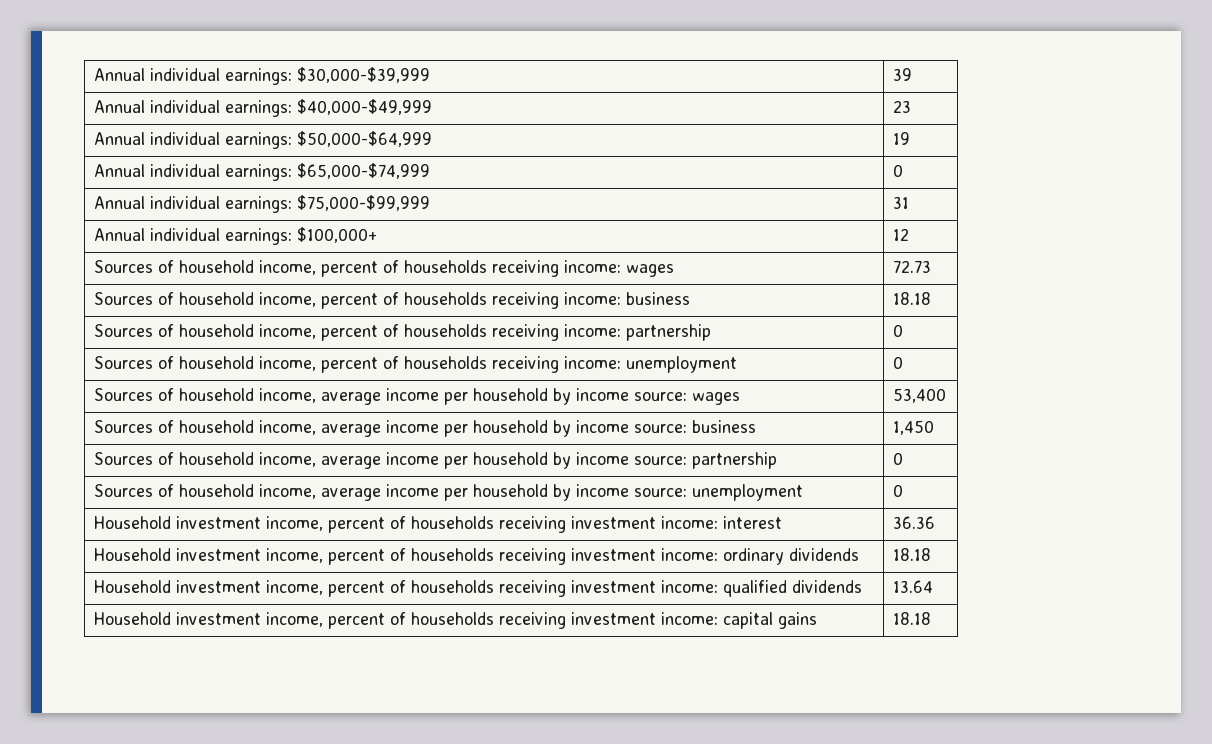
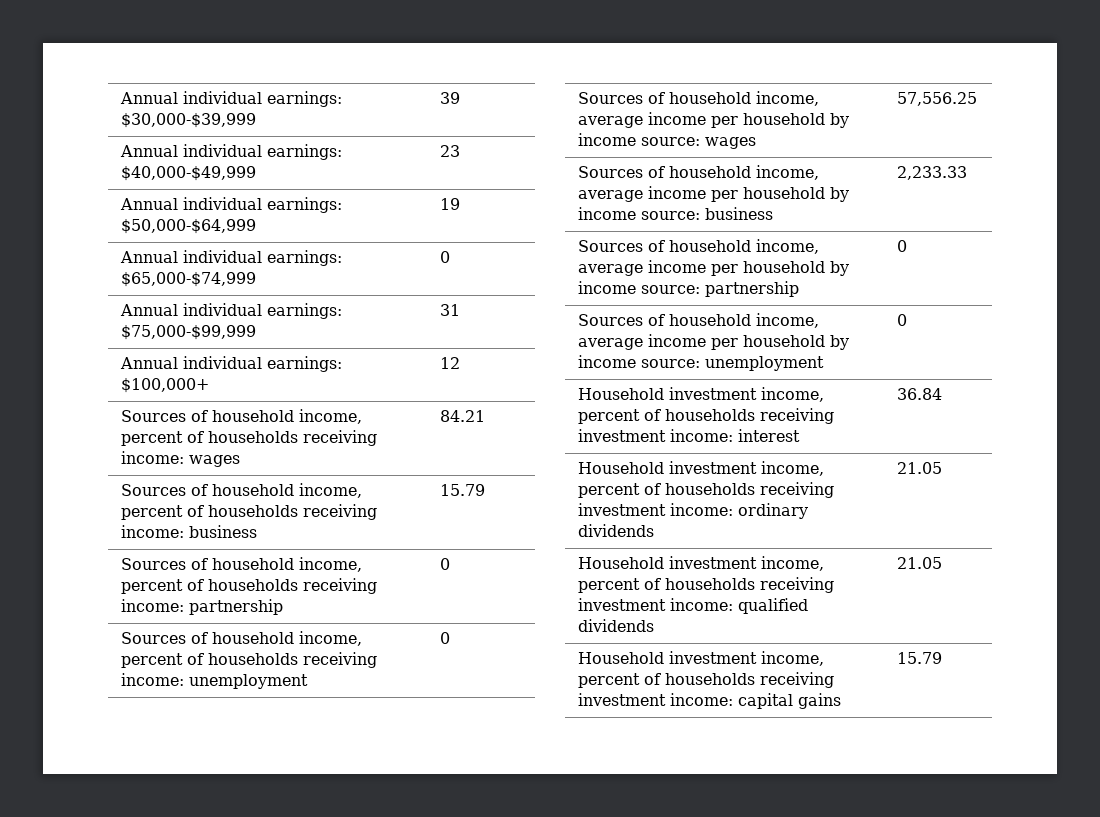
- Sources of household income, percent of households receiving income: wages | 72.73
+ Sources of household income, percent of households receiving income: wages | 84.21
- Sources of household income, percent of households receiving income: business | 18.18
+ Sources of household income, percent of households receiving income: business | 15.79
- Sources of household income, average income per household by income source: wages | 53,400
+ Sources of household income, average income per household by income source: wages | 57,556.25
- Sources of household income, average income per household by income source: business | 1,450
+ Sources of household income, average income per household by income source: business | 2,233.33
- Household investment income, percent of households receiving investment income: interest | 36.36
+ Household investment income, percent of households receiving investment income: interest | 36.84
- Household investment income, percent of households receiving investment income: ordinary dividends | 18.18
+ Household investment income, percent of households receiving investment income: ordinary dividends | 21.05
- Household investment income, percent of households receiving investment income: qualified dividends | 13.64
+ Household investment income, percent of households receiving investment income: qualified dividends | 21.05
- Household investment income, percent of households receiving investment income: capital gains | 18.18
+ Household investment income, percent of households receiving investment income: capital gains | 15.79

